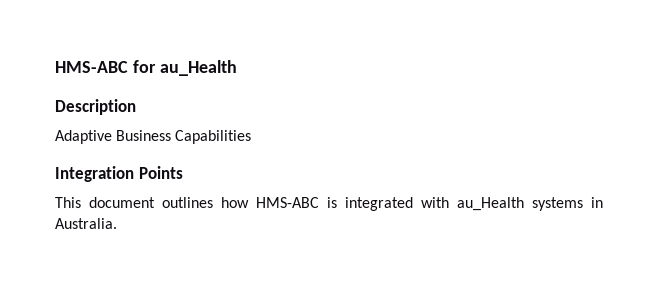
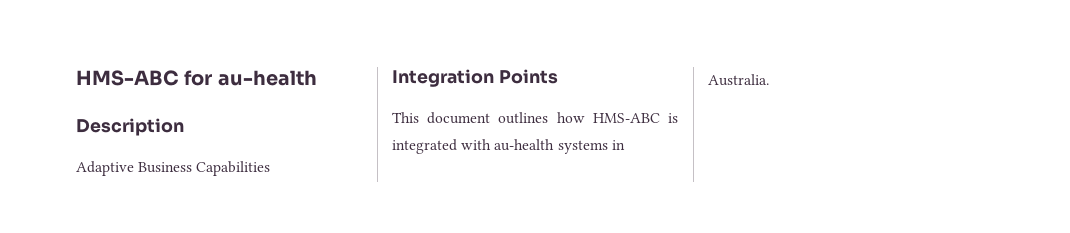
- HMS-ABC for au_Health
+ HMS-ABC for au-health
- This document outlines how HMS-ABC is integrated with au_Health systems in Australia.
+ This document outlines how HMS-ABC is integrated with au-health systems in Australia.

